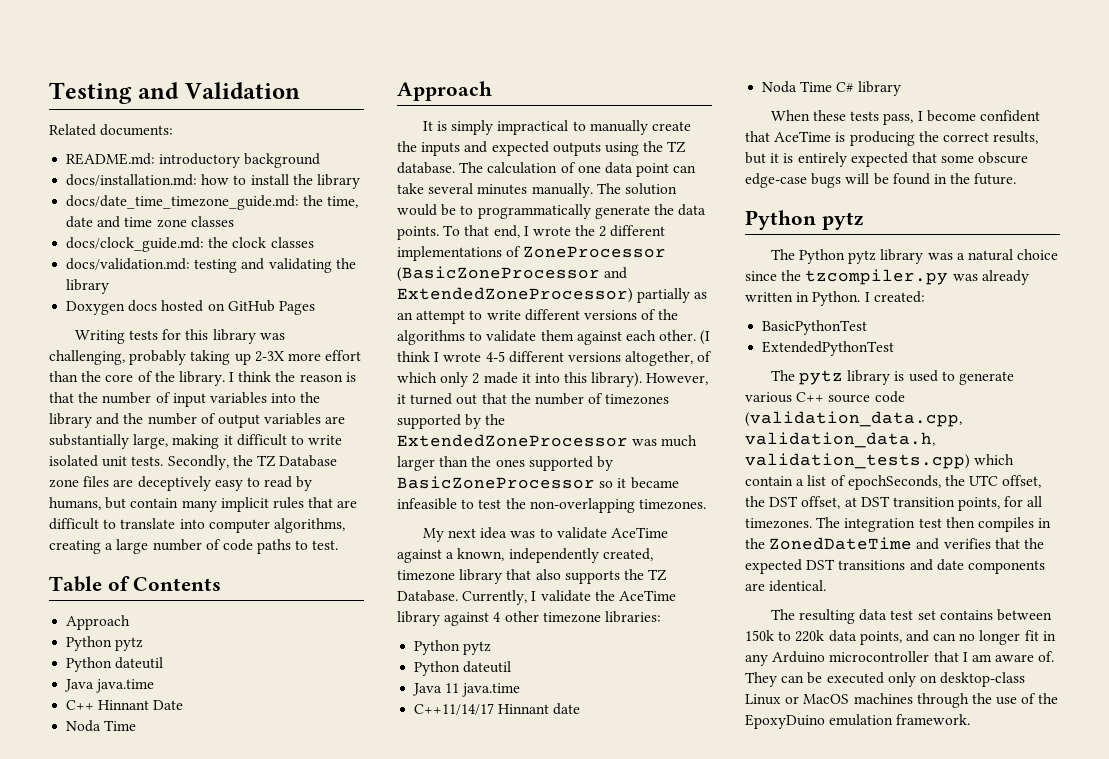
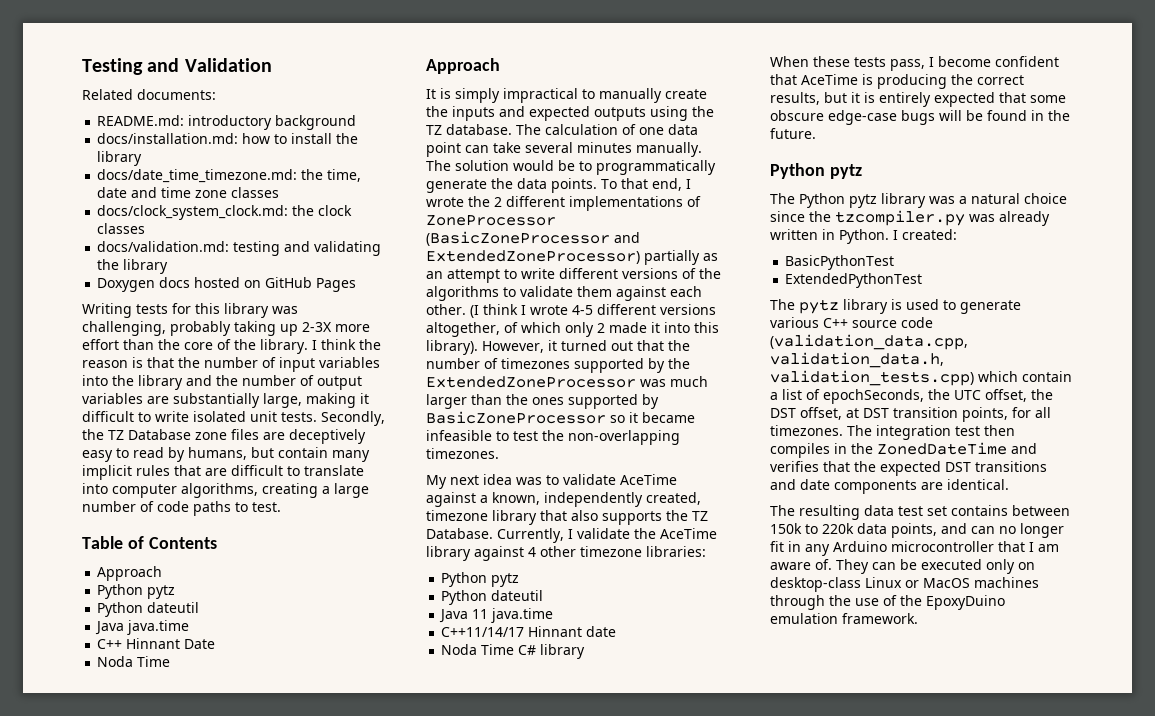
- docs/date_time_timezone_guide.md: the time, date and time zone classes
+ docs/date_time_timezone.md: the time, date and time zone classes
- docs/clock_guide.md: the clock classes
+ docs/clock_system_clock.md: the clock classes

